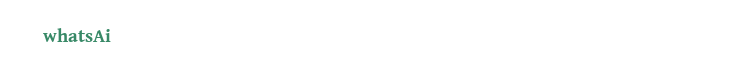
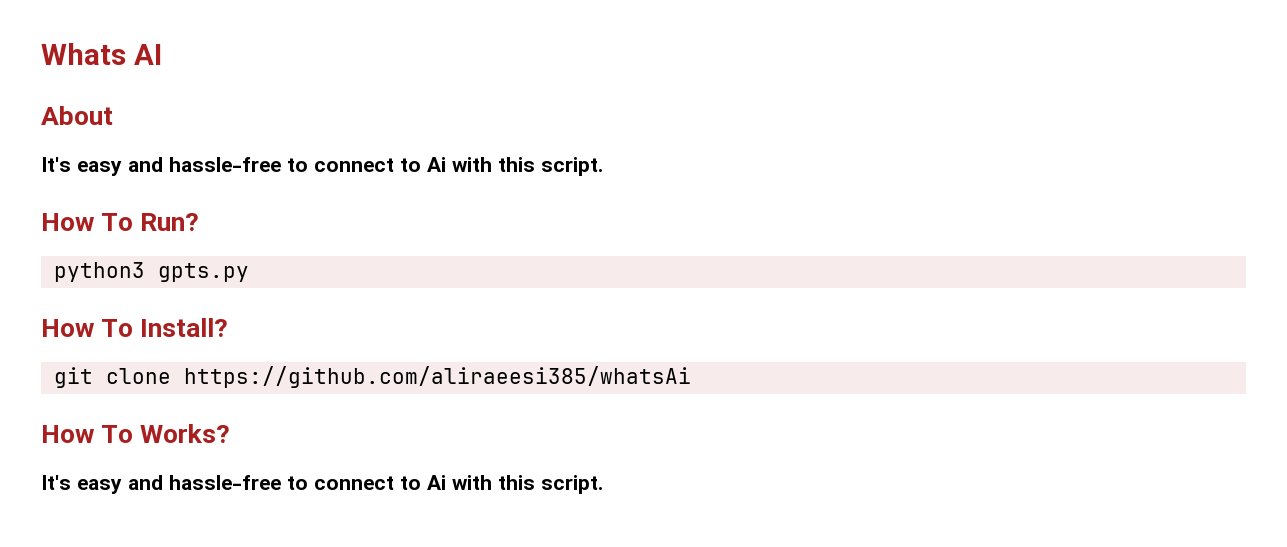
- whatsAi
+ Whats AI
+ About
+ It's easy and hassle-free to connect to Ai with this script.
+ How To Run?
+ python3 gpts.py
+ How To Install?
+ git clone https://github.com/aliraeesi385/whatsAi
+ How To Works?
+ It's easy and hassle-free to connect to Ai with this script.

